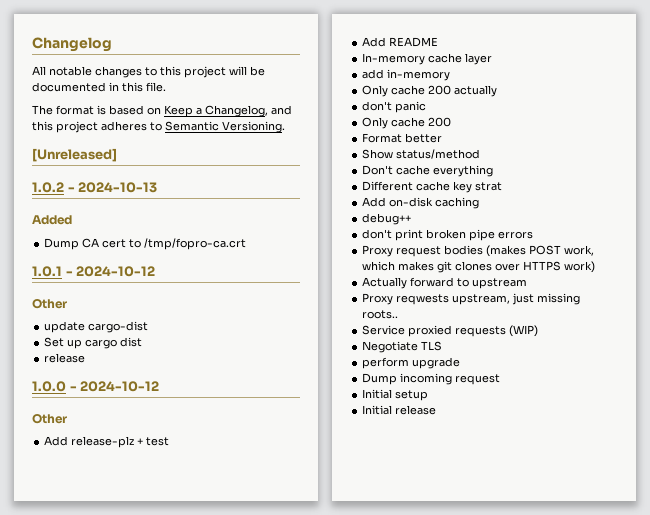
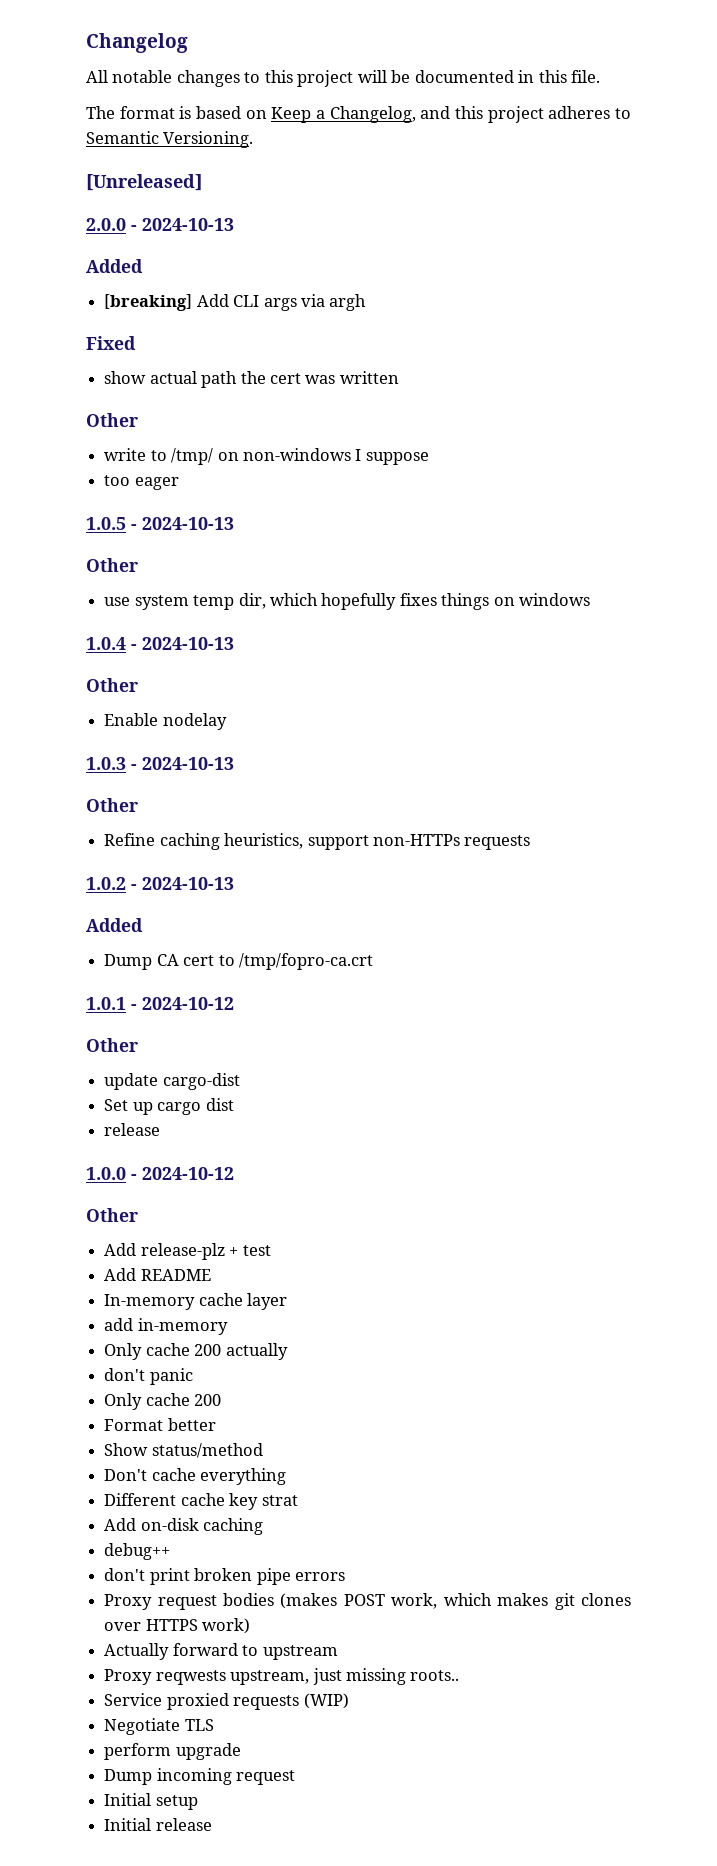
+ 2.0.0 - 2024-10-13
+ Added
+ [breaking] Add CLI args via argh
+ Fixed
+ show actual path the cert was written
+ Other
+ write to /tmp/ on non-windows I suppose
+ too eager
+ 1.0.5 - 2024-10-13
+ Other
+ use system temp dir, which hopefully fixes things on windows
+ 1.0.4 - 2024-10-13
+ Other
+ Enable nodelay
+ 1.0.3 - 2024-10-13
+ Other
+ Refine caching heuristics, support non-HTTPs requests

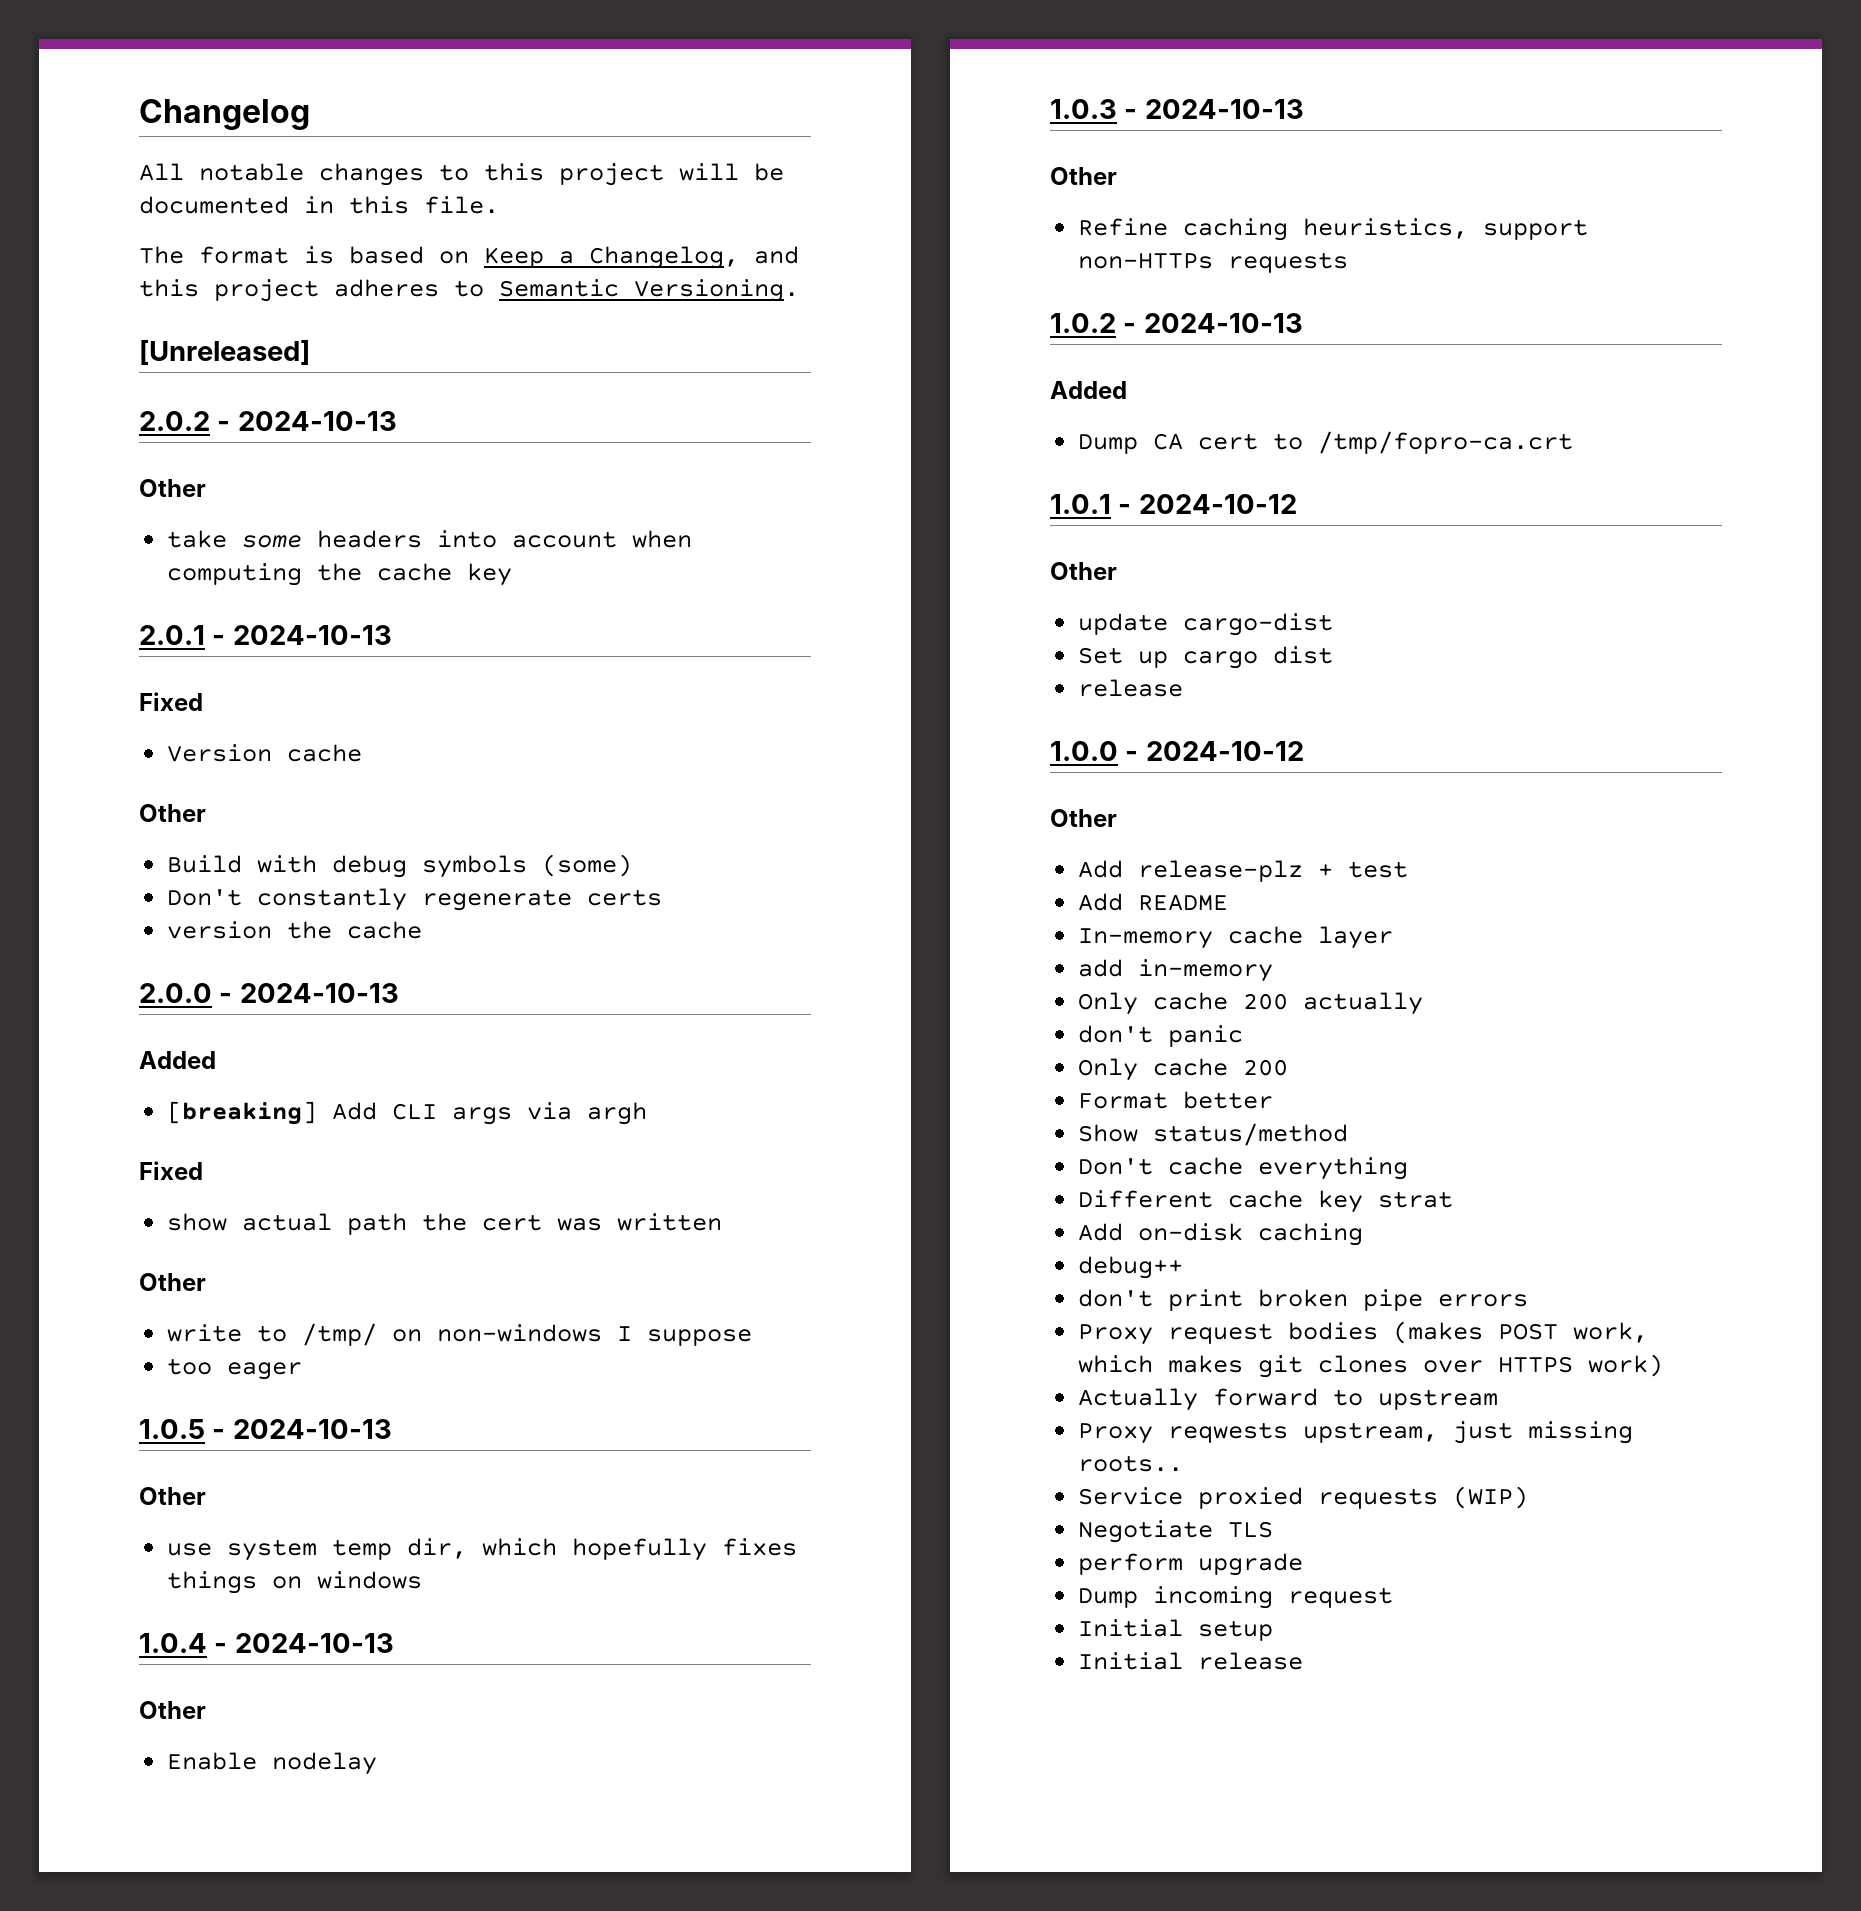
+ 2.0.2 - 2024-10-13
+ Other
+ take some headers into account when computing the cache key
+ 2.0.1 - 2024-10-13
+ Fixed
+ Version cache
+ Other
+ Build with debug symbols (some)
+ Don't constantly regenerate certs
+ version the cache

